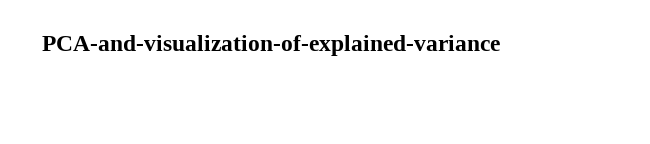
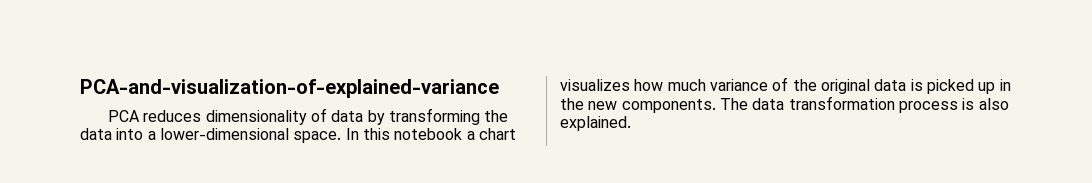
+ PCA reduces dimensionality of data by transforming the data into a lower-dimensional space. In this notebook a chart visualizes how much variance of the original data is picked up in the new components. The data transformation process is also explained.

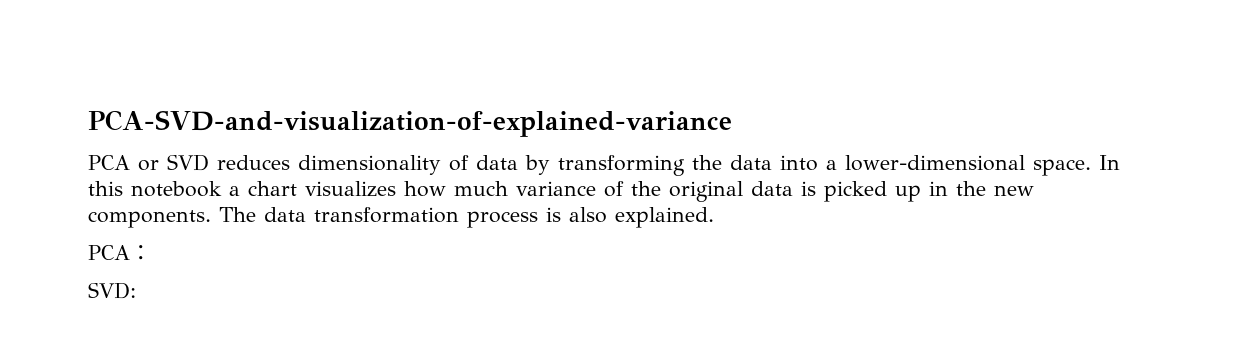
- PCA-and-visualization-of-explained-variance
- PCA reduces dimensionality of data by transforming the data into a lower-dimensional space.
+ PCA-SVD-and-visualization-of-explained-variance
+ PCA or SVD reduces dimensionality of data by transforming the data into a lower-dimensional space.
+ PCA：
+ SVD:

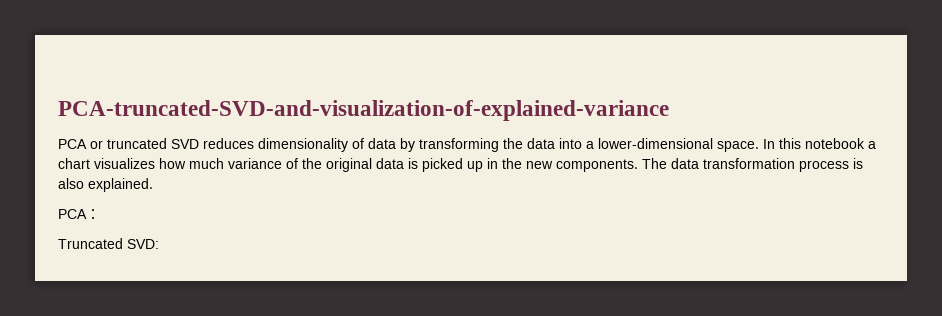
- PCA-SVD-and-visualization-of-explained-variance
+ PCA-truncated-SVD-and-visualization-of-explained-variance
- PCA or SVD reduces dimensionality of data by transforming the data into a lower-dimensional space.
+ PCA or truncated SVD reduces dimensionality of data by transforming the data into a lower-dimensional space.
- SVD:
+ Truncated SVD:

